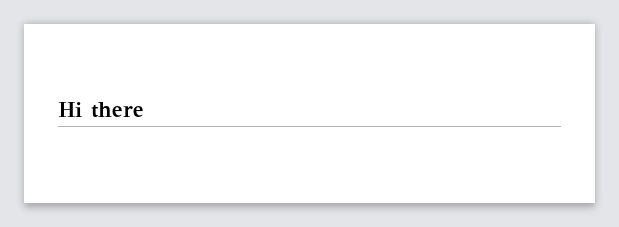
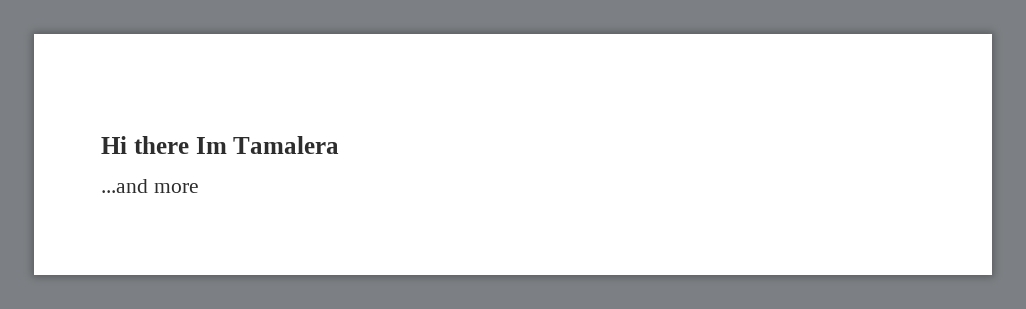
- Hi there
+ Hi there Im Tamalera
+ ...and more

